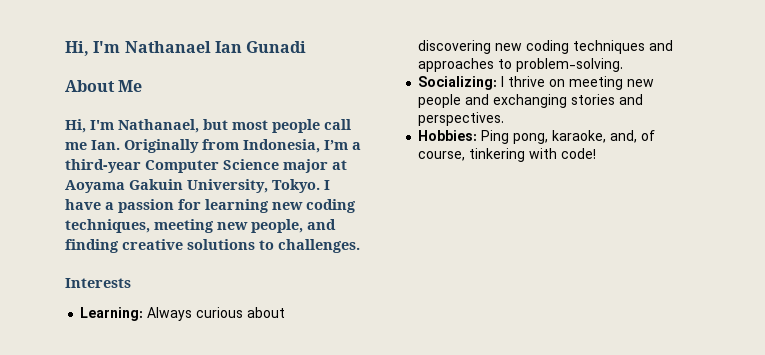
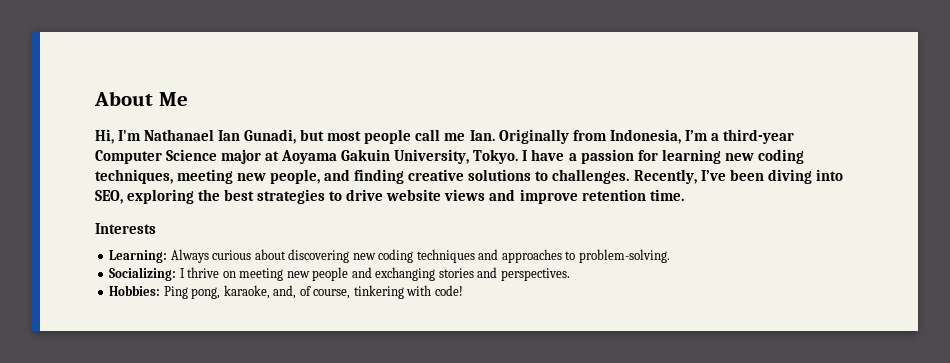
- Hi, I'm Nathanael Ian Gunadi
- Hi, I'm Nathanael, but most people call me Ian. Originally from Indonesia, I’m a third-year Computer Science major at Aoyama Gakuin University, Tokyo.
+ Hi, I'm Nathanael Ian Gunadi, but most people call me Ian. Originally from Indonesia, I’m a third-year Computer Science major at Aoyama Gakuin University, Tokyo.
+ Recently, I’ve been diving into SEO, exploring the best strategies to drive website views and improve retention time.

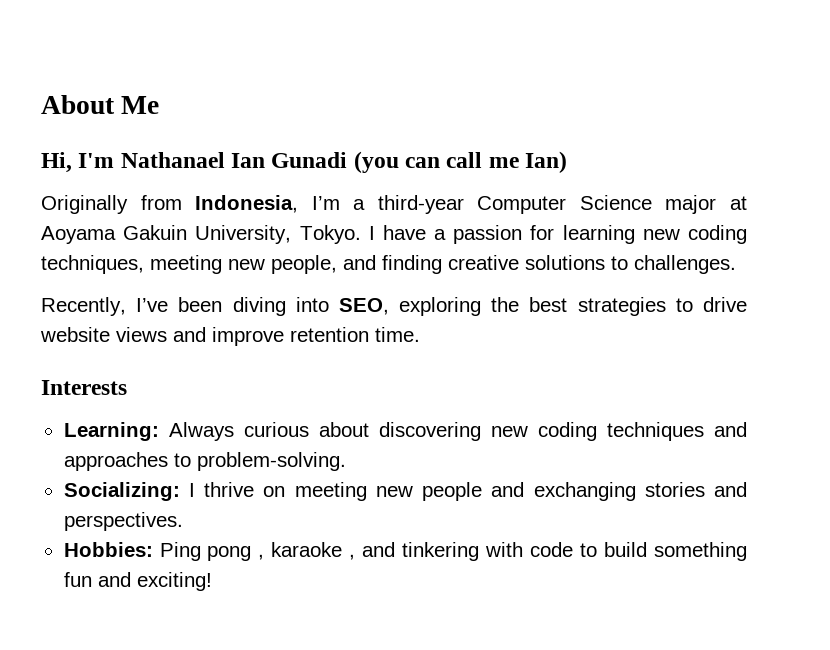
- Hi, I'm Nathanael Ian Gunadi, but most people call me Ian. Originally from Indonesia, I’m a third-year Computer Science major at Aoyama Gakuin University, Tokyo.
+ Hi, I'm Nathanael Ian Gunadi (you can call me Ian)
+ Originally from Indonesia, I’m a third-year Computer Science major at Aoyama Gakuin University, Tokyo.
- I have a passion for learning new coding techniques, meeting new people, and finding creative solutions to challenges. Recently, I’ve been diving into SEO, exploring the best strategies to drive website views and improve retention time.
+ I have a passion for learning new coding techniques, meeting new people, and finding creative solutions to challenges.
+ Recently, I’ve been diving into SEO, exploring the best strategies to drive website views and improve retention time.
- Hobbies: Ping pong, karaoke, and, of course, tinkering with code!
+ Hobbies: Ping pong , karaoke , and tinkering with code to build something fun and exciting!

